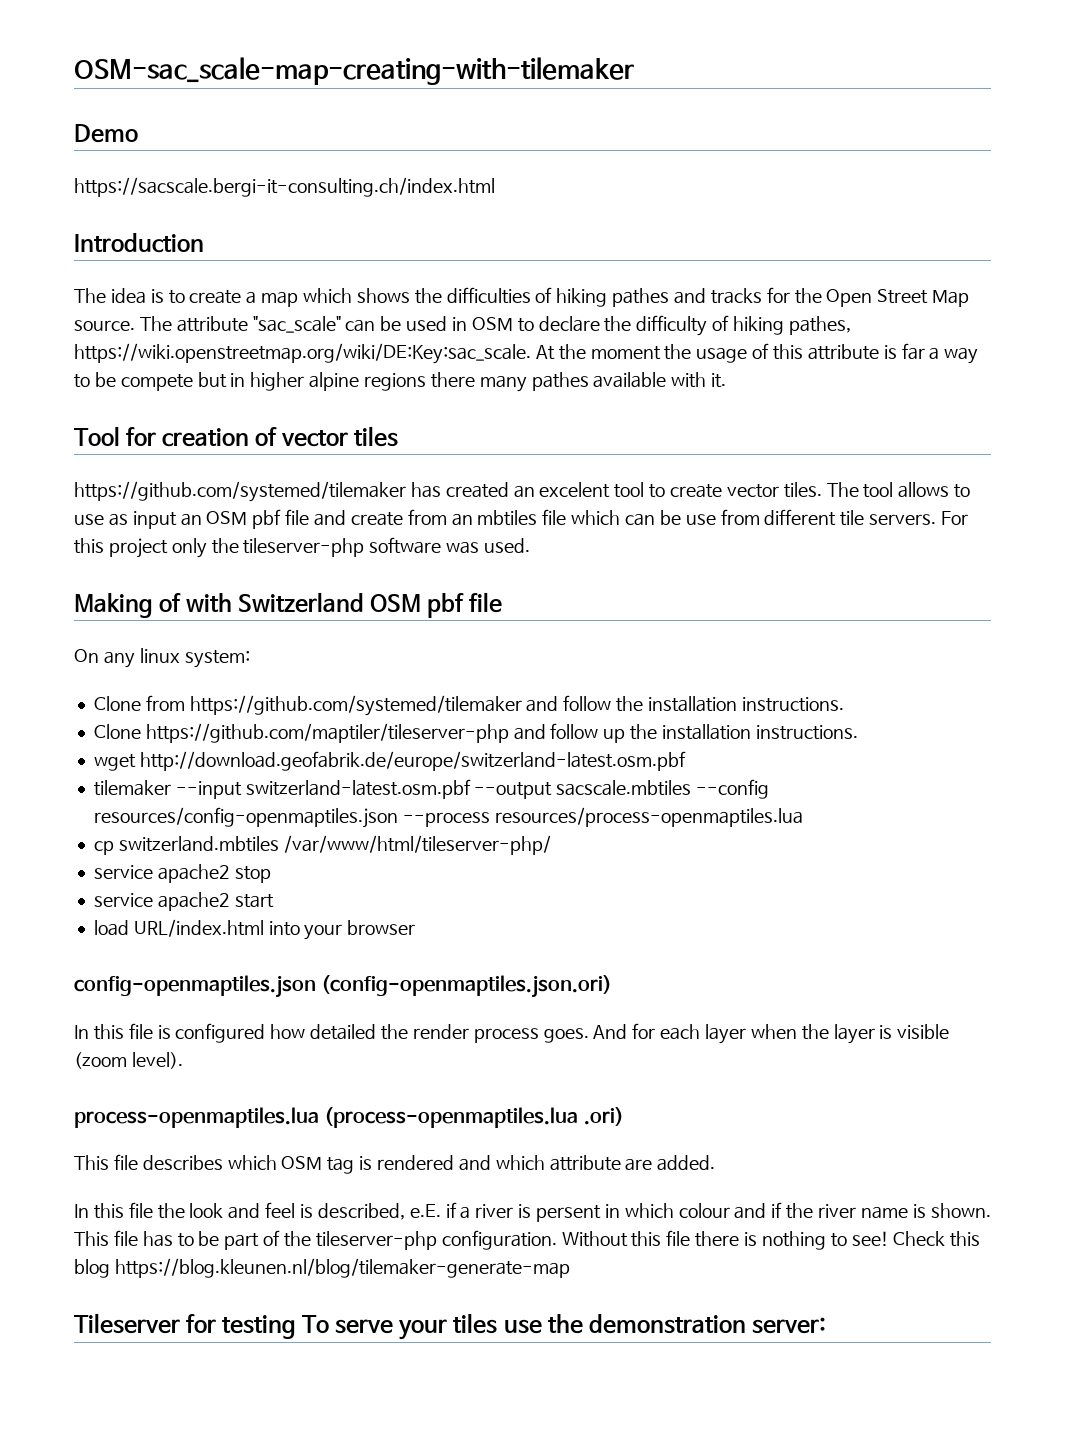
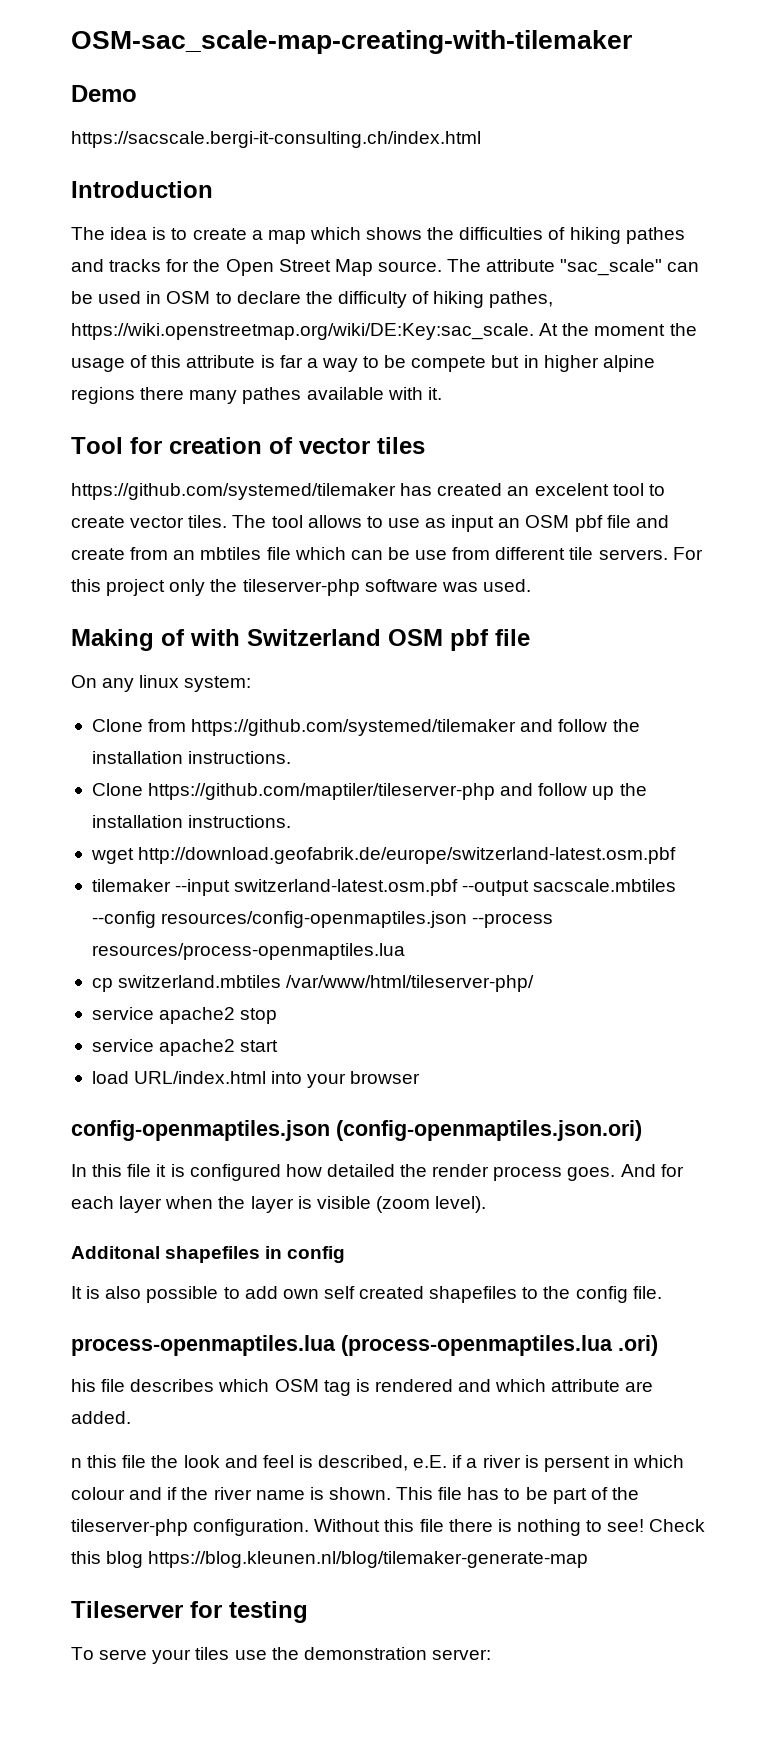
- In this file is configured how detailed the render process goes.
+ In this file it is configured how detailed the render process goes.
+ Additonal shapefiles in config
+ It is also possible to add own self created shapefiles to the config file.
- This file describes which OSM tag is rendered and which attribute are added.
+ his file describes which OSM tag is rendered and which attribute are added.
- In this file the look and feel is described, e.E. if a river is persent in which colour and if the river name is shown.
+ n this file the look and feel is described, e.E. if a river is persent in which colour and if the river name is shown.
- Tileserver for testing To serve your tiles use the demonstration server:
+ Tileserver for testing
+ To serve your tiles use the demonstration server:

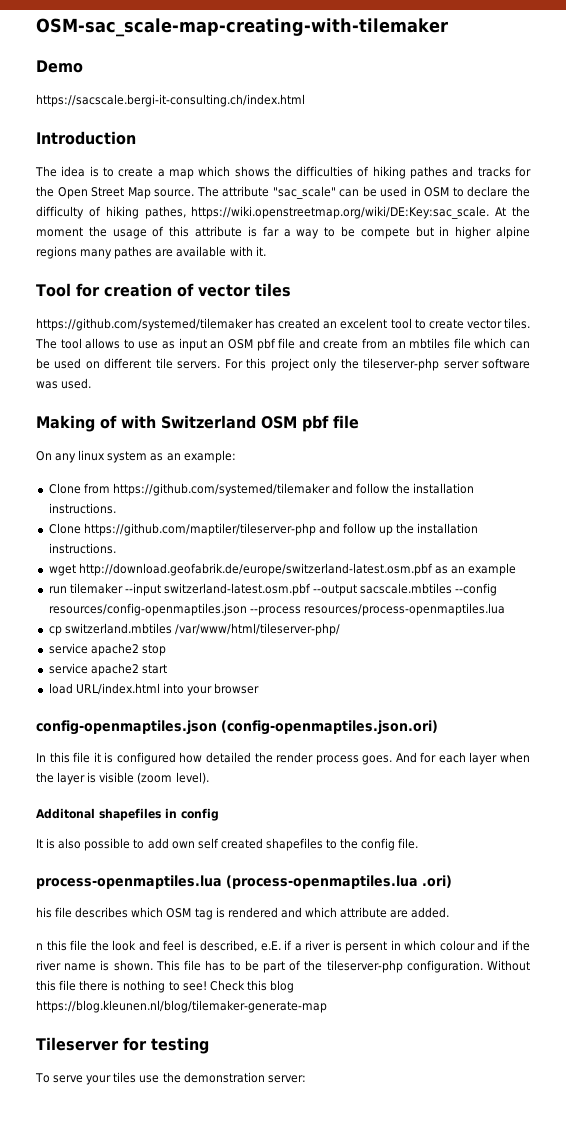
- The attribute "sac_scale" can be used in OSM to declare the difficulty of hiking pathes, https://wiki.openstreetmap.org/wiki/DE:Key:sac_scale. At the moment the usage of this attribute is far a way to be compete but in higher alpine regions there many pathes available with it.
+ The attribute "sac_scale" can be used in OSM to declare the difficulty of hiking pathes, https://wiki.openstreetmap.org/wiki/DE:Key:sac_scale. At the moment the usage of this attribute is far a way to be compete but in higher alpine regions many pathes are available with it.
- The tool allows to use as input an OSM pbf file and create from an mbtiles file which can be use from different tile servers.
+ The tool allows to use as input an OSM pbf file and create from an mbtiles file which can be used on different tile servers.
- For this project only the tileserver-php software was used.
+ For this project only the tileserver-php server software was used.
- On any linux system:
+ On any linux system as an example:
- wget http://download.geofabrik.de/europe/switzerland-latest.osm.pbf
- tilemaker --input switzerland-latest.osm.pbf --output sacscale.mbtiles --config resources/config-openmaptiles.json --process resources/process-openmaptiles.lua
+ wget http://download.geofabrik.de/europe/switzerland-latest.osm.pbf as an example
+ run tilemaker --input switzerland-latest.osm.pbf --output sacscale.mbtiles --config resources/config-openmaptiles.json --process resources/process-openmaptiles.lua

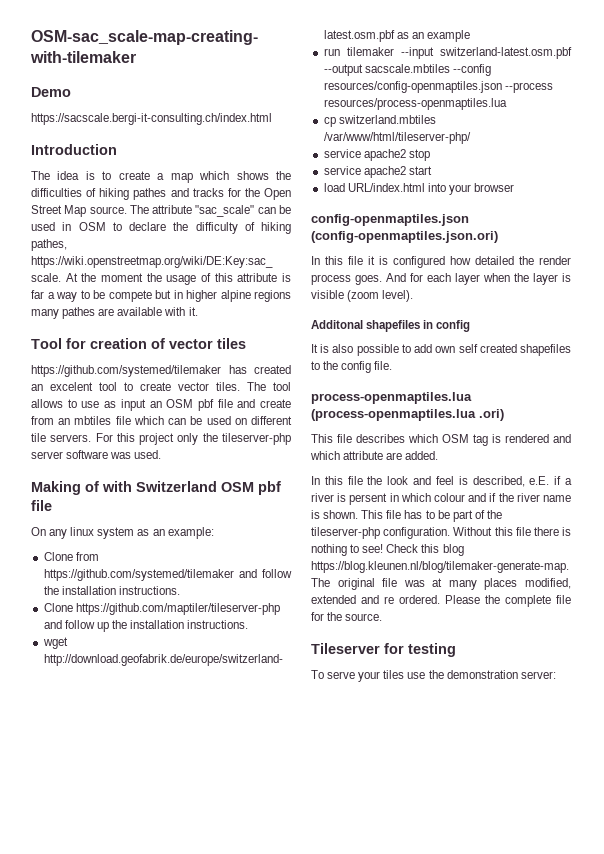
- his file describes which OSM tag is rendered and which attribute are added.
+ This file describes which OSM tag is rendered and which attribute are added.
- n this file the look and feel is described, e.E. if a river is persent in which colour and if the river name is shown.
+ In this file the look and feel is described, e.E. if a river is persent in which colour and if the river name is shown.
- Check this blog https://blog.kleunen.nl/blog/tilemaker-generate-map
+ Check this blog https://blog.kleunen.nl/blog/tilemaker-generate-map. The original file was at many places modified, extended and re ordered. Please the complete file for the source.

